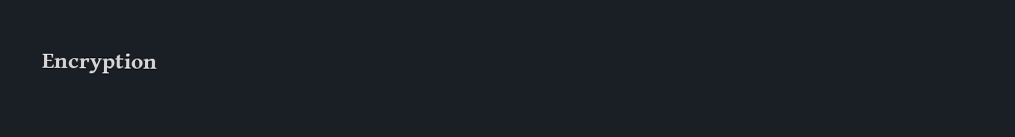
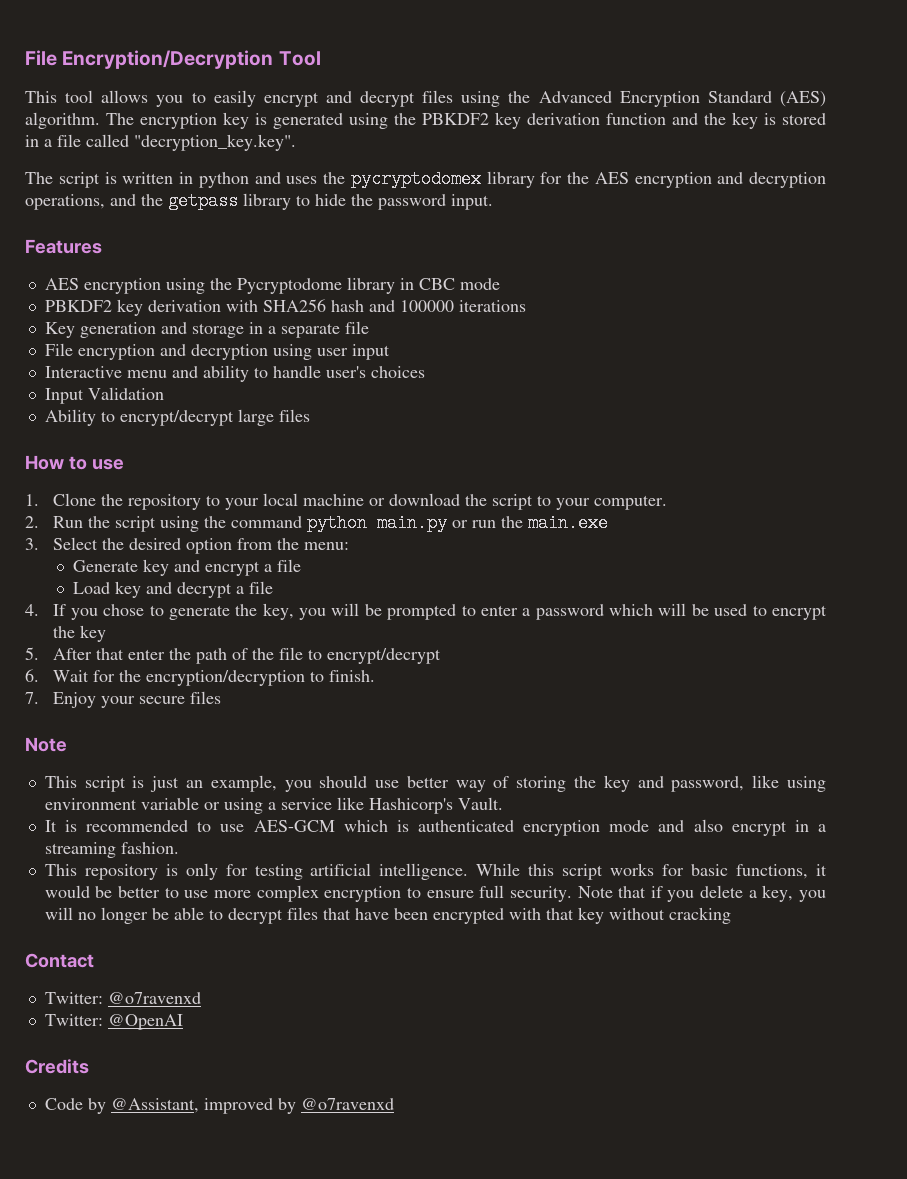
- Encryption
+ File Encryption/Decryption Tool
+ This tool allows you to easily encrypt and decrypt files using the Advanced Encryption Standard (AES) algorithm. The encryption key is generated using the PBKDF2 key derivation function and the key is stored in a file called "decryption_key.key".
+ The script is written in python and uses the pycryptodomex library for the AES encryption and decryption operations, and the getpass library to hide the password input.
+ Features
+ AES encryption using the Pycryptodome library in CBC mode
+ PBKDF2 key derivation with SHA256 hash and 100000 iterations
+ Key generation and storage in a separate file
+ File encryption and decryption using user input
+ Interactive menu and ability to handle user's choices
+ Input Validation
+ Ability to encrypt/decrypt large files
+ How to use
+ 1. Clone the repository to your local machine or download the script to your computer.
+ 2. Run the script using the command python main.py or run the main.exe
+ 3. Select the desired option from the menu:
+ Generate key and encrypt a file
+ Load key and decrypt a file
+ 4. If you chose to generate the key, you will be prompted to enter a password which will be used to encrypt the key
+ 5. After that enter the path of the file to encrypt/decrypt
+ 6. Wait for the encryption/decryption to finish.
+ 7. Enjoy your secure files
+ Note
+ This script is just an example, you should use better way of storing the key and password, like using environment variable or using a service like Hashicorp's Vault.
+ It is recommended to use AES-GCM which is authenticated encryption mode and also encrypt in a streaming fashion.
+ This repository is only for testing artificial intelligence. While this script works for basic functions, it would be better to use more complex encryption to ensure full security. Note that if you delete a key, you will no longer be able to decrypt files that have been encrypted with that key without cracking
+ Contact
+ Twitter: @o7ravenxd
+ Twitter: @OpenAI
+ Credits
+ Code by @Assistant, improved by @o7ravenxd

